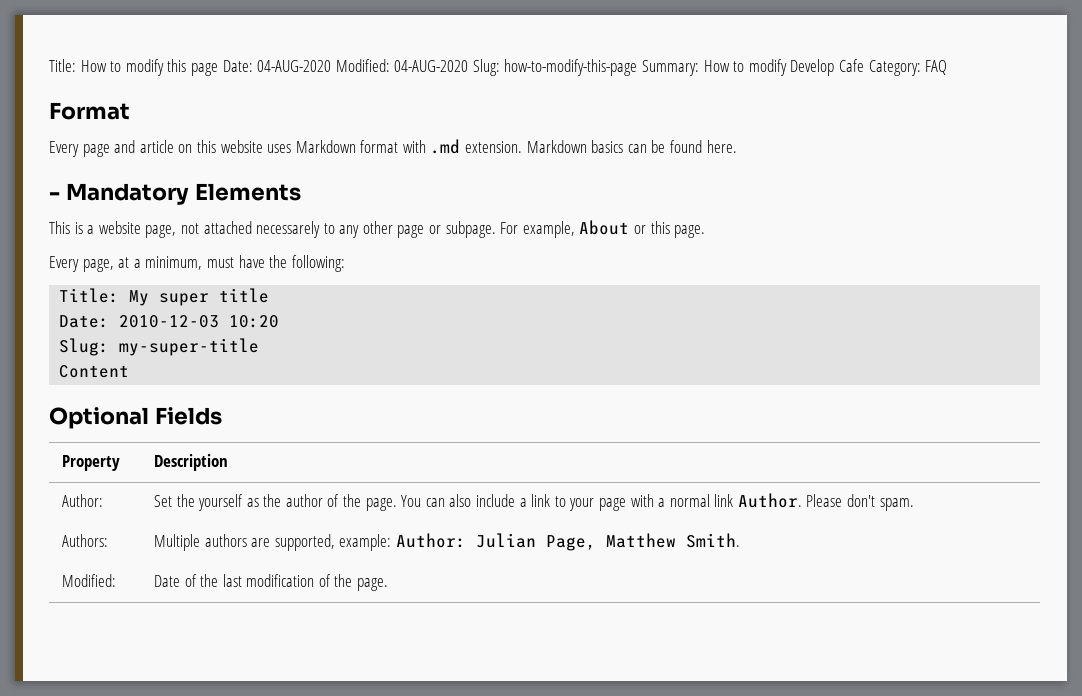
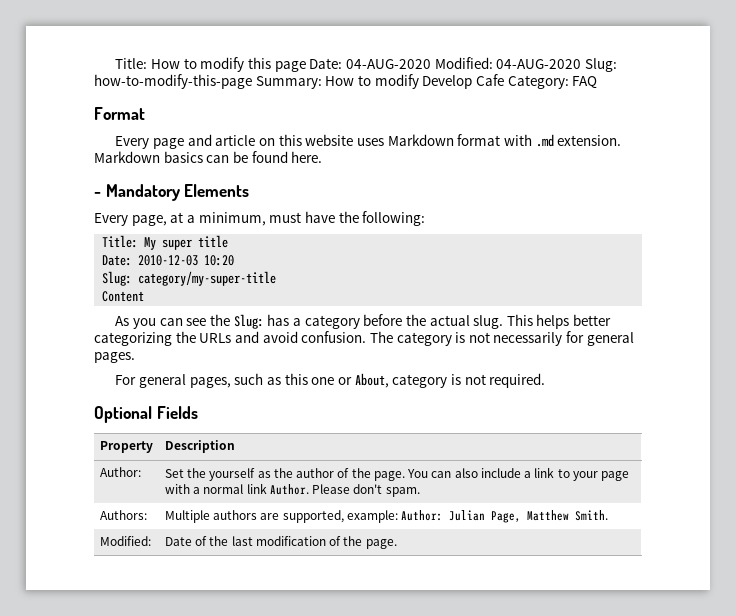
- This is a website page, not attached necessarely to any other page or subpage. For example, About or this page.
- Slug: my-super-title
+ Slug: category/my-super-title
+ As you can see the Slug: has a category before the actual slug. This helps better categorizing the URLs and avoid confusion. The category is not necessarily for general pages.
+ For general pages, such as this one or About, category is not required.

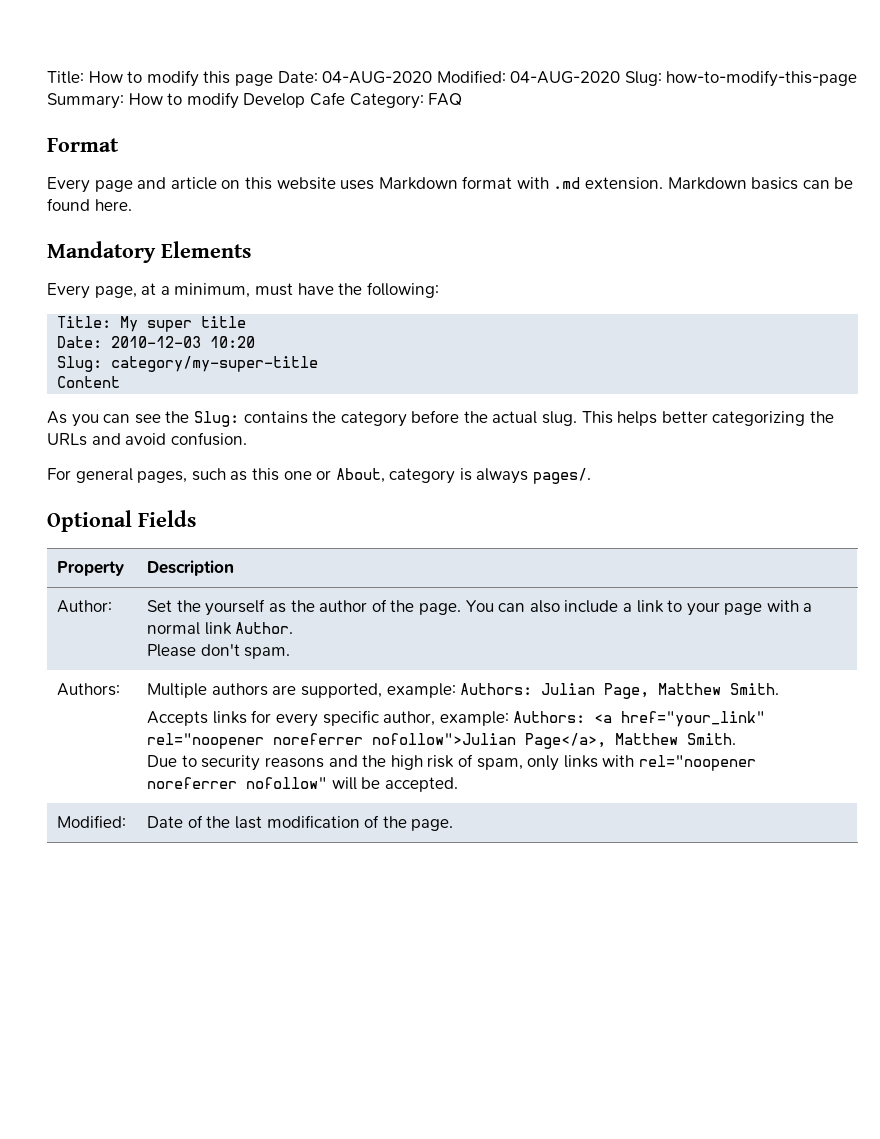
- - Mandatory Elements
+ Mandatory Elements
- As you can see the Slug: has a category before the actual slug.
+ As you can see the Slug: contains the category before the actual slug.
- The category is not necessarily for general pages.
- For general pages, such as this one or About, category is not required.
+ For general pages, such as this one or About, category is always pages/.
- Author: | Set the yourself as the author of the page. You can also include a link to your page with a normal link Author. Please don't spam.
+ Author: | Set the yourself as the author of the page. You can also include a link to your page with a normal link Author.
+ Please don't spam.
- Multiple authors are supported, example: Author: Julian Page, Matthew Smith.
+ Multiple authors are supported, example: Authors: Julian Page, Matthew Smith.
+ Accepts links for every specific author, example: Authors: <a href="your_link" rel="noopener noreferrer nofollow">Julian Page</a>, Matthew Smith.
+ Due to security reasons and the high risk of spam, only links with rel="noopener noreferrer nofollow" will be accepted.

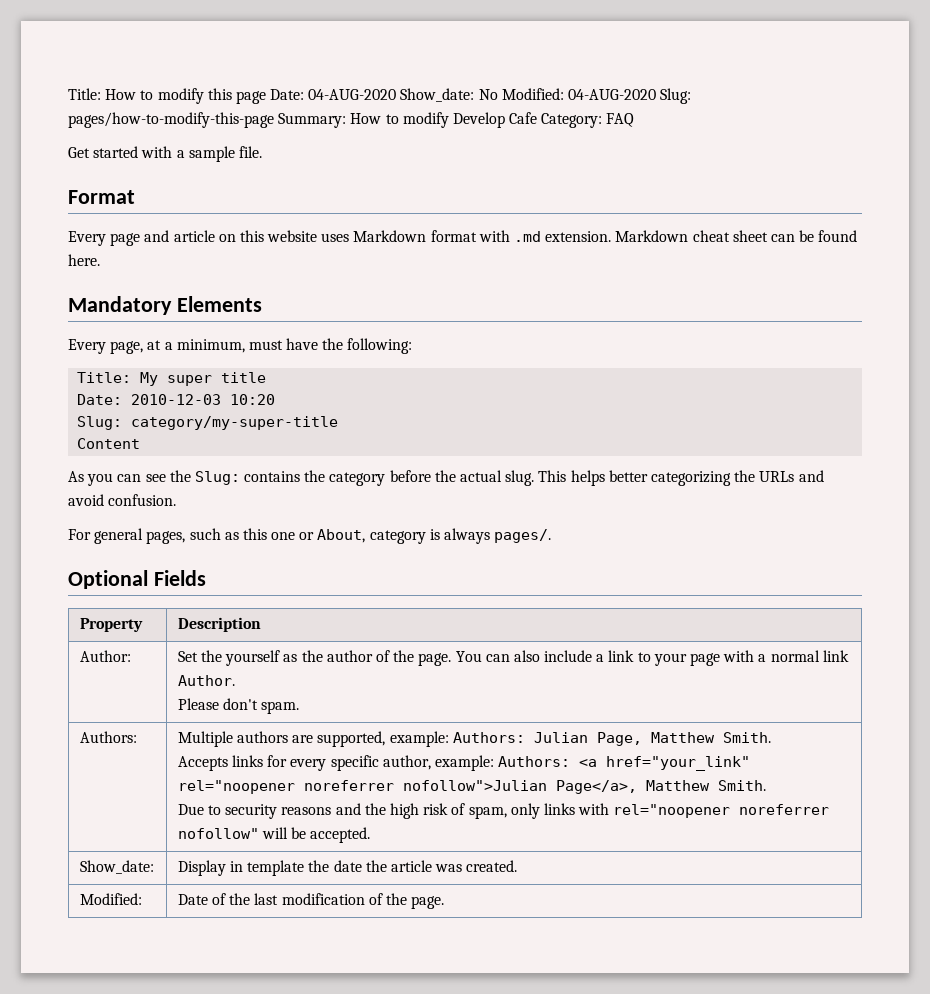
- Title: How to modify this page Date: 04-AUG-2020 Modified: 04-AUG-2020 Slug: how-to-modify-this-page Summary: How to modify Develop Cafe Category: FAQ
+ Title: How to modify this page Date: 04-AUG-2020 Show_date: No Modified: 04-AUG-2020 Slug: pages/how-to-modify-this-page Summary: How to modify Develop Cafe Category: FAQ
+ Get started with a sample file.
- Markdown basics can be found here.
+ Markdown cheat sheet can be found here.
+ Show_date: | Display in template the date the article was created.

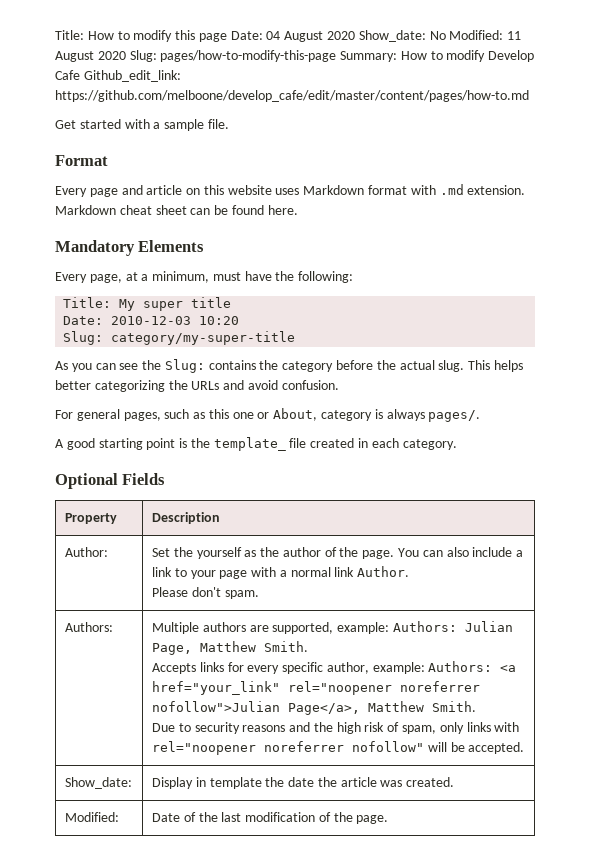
- Title: How to modify this page Date: 04-AUG-2020 Show_date: No Modified: 04-AUG-2020 Slug: pages/how-to-modify-this-page Summary: How to modify Develop Cafe Category: FAQ
+ Title: How to modify this page Date: 04 August 2020 Show_date: No Modified: 11 August 2020 Slug: pages/how-to-modify-this-page Summary: How to modify Develop Cafe Github_edit_link: https://github.com/melboone/develop_cafe/edit/master/content/pages/how-to.md
- Content
+ A good starting point is the template_ file created in each category.

